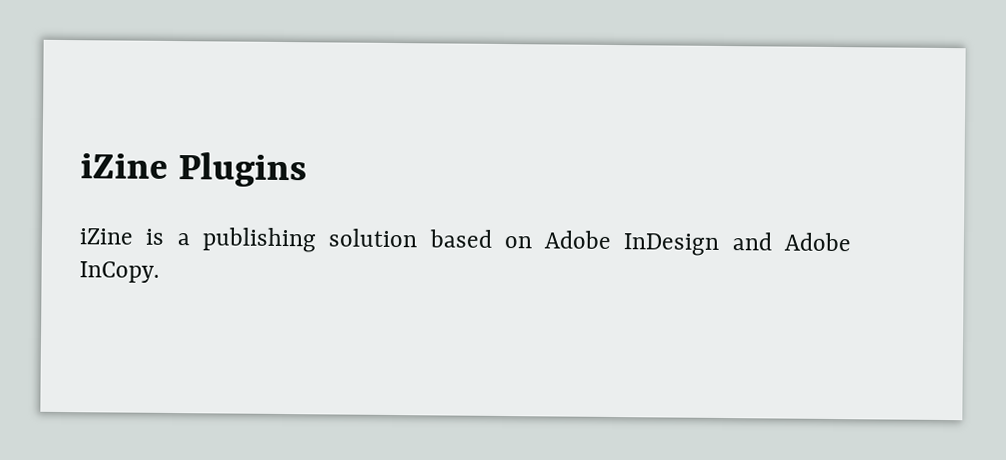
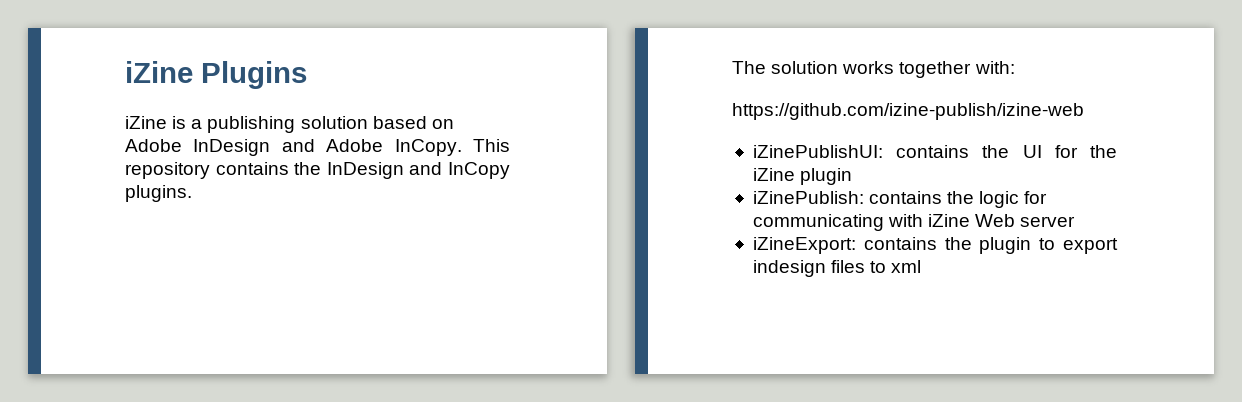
+ This repository contains the InDesign and InCopy plugins.
+ The solution works together with:
+ https://github.com/izine-publish/izine-web
+ iZinePublishUI: contains the UI for the iZine plugin
+ iZinePublish: contains the logic for communicating with iZine Web server
+ iZineExport: contains the plugin to export indesign files to xml

